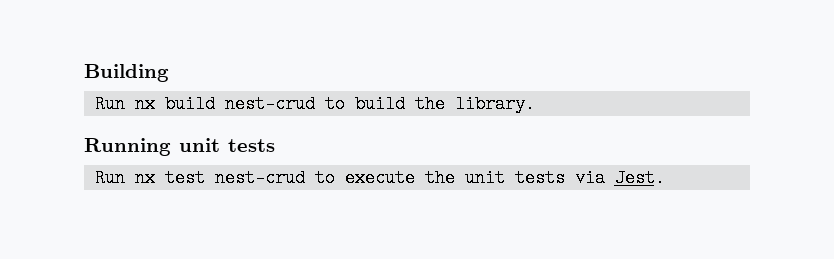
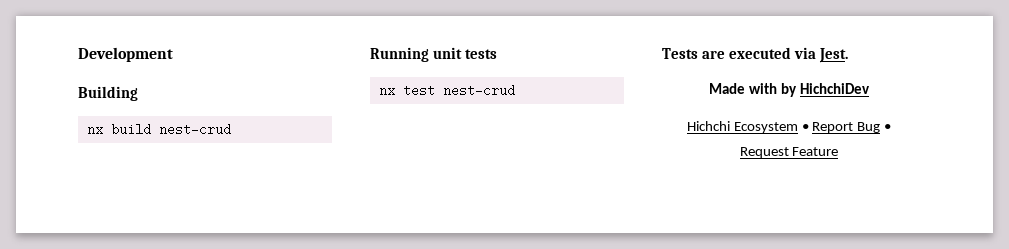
+ Development
- Run nx build nest-crud to build the library.
+ nx build nest-crud
- Run nx test nest-crud to execute the unit tests via Jest.
+ nx test nest-crud
+ Tests are executed via Jest.
+ Made with by HichchiDev
+ Hichchi Ecosystem • Report Bug • Request Feature

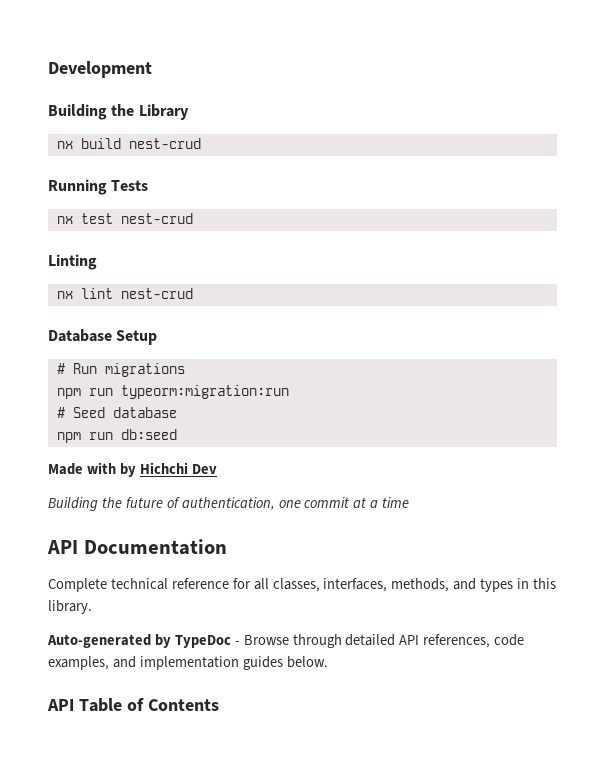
- Building
+ Building the Library
- Running unit tests
+ Running Tests
- Tests are executed via Jest.
- Made with by HichchiDev
- Hichchi Ecosystem • Report Bug • Request Feature
+ Linting
+ nx lint nest-crud
+ Database Setup
+ # Run migrations
+ npm run typeorm:migration:run
+ # Seed database
+ npm run db:seed
+ Made with by Hichchi Dev
+ Building the future of authentication, one commit at a time
+ API Documentation
+ Complete technical reference for all classes, interfaces, methods, and types in this library.
+ Auto-generated by TypeDoc - Browse through detailed API references, code examples, and implementation guides below.
+ API Table of Contents

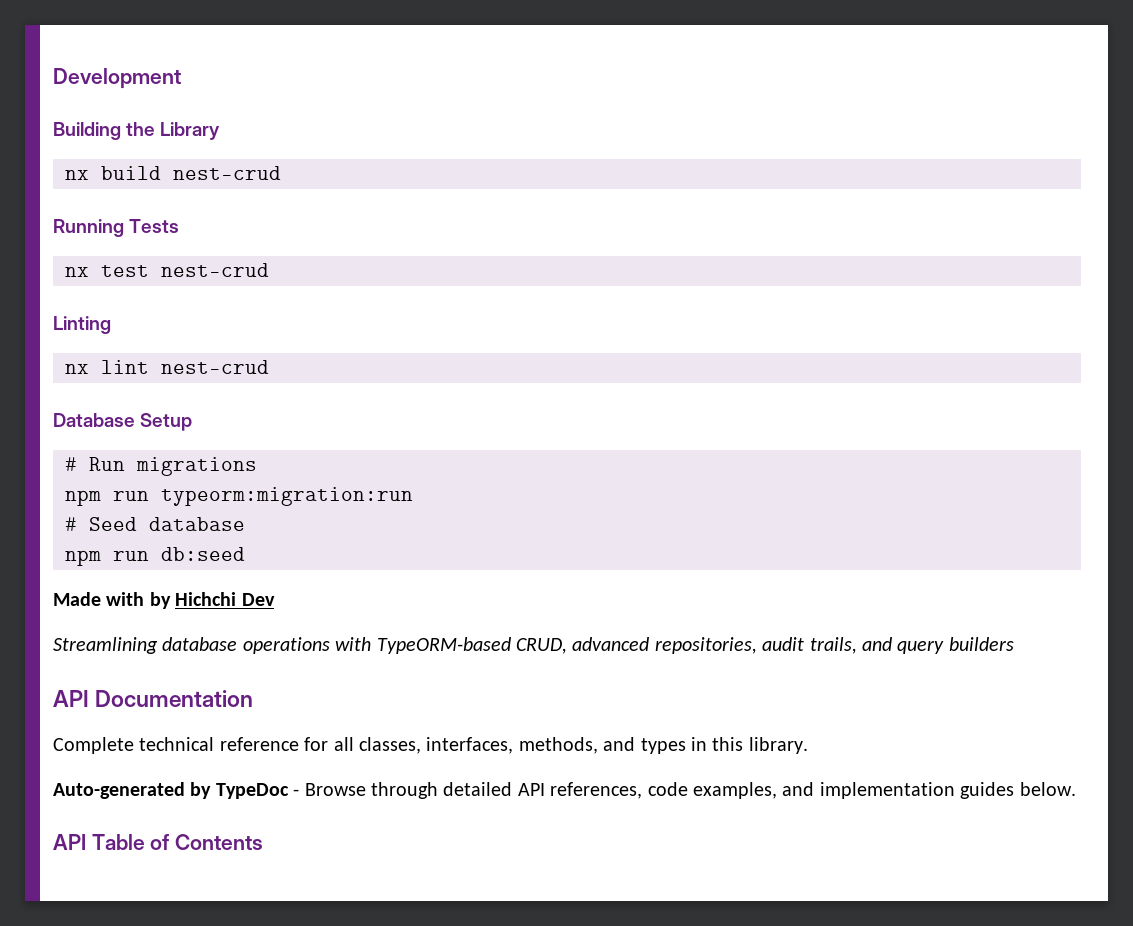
- Building the future of authentication, one commit at a time
+ Streamlining database operations with TypeORM-based CRUD, advanced repositories, audit trails, and query builders

